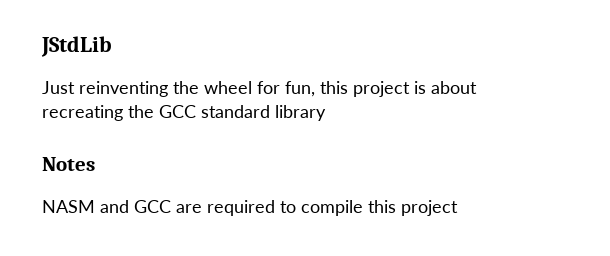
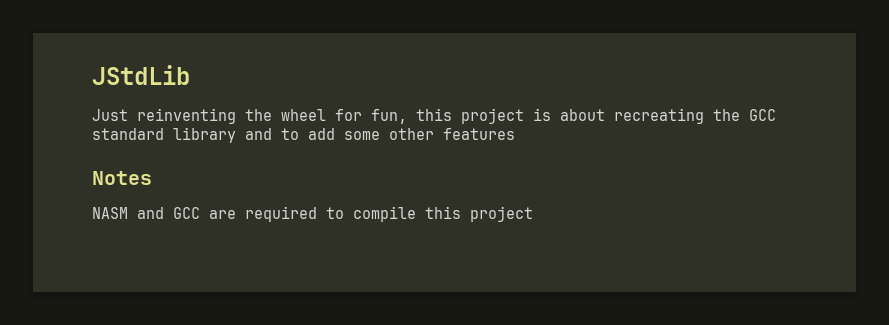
- Just reinventing the wheel for fun, this project is about recreating the GCC standard library
+ Just reinventing the wheel for fun, this project is about recreating the GCC standard library and to add some other features

